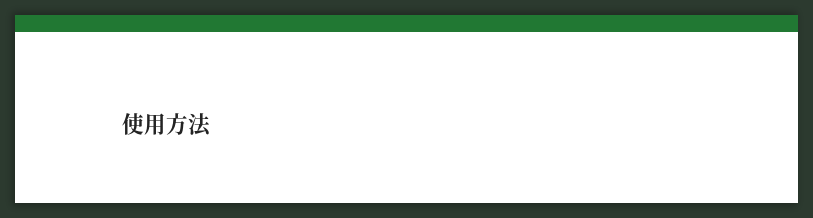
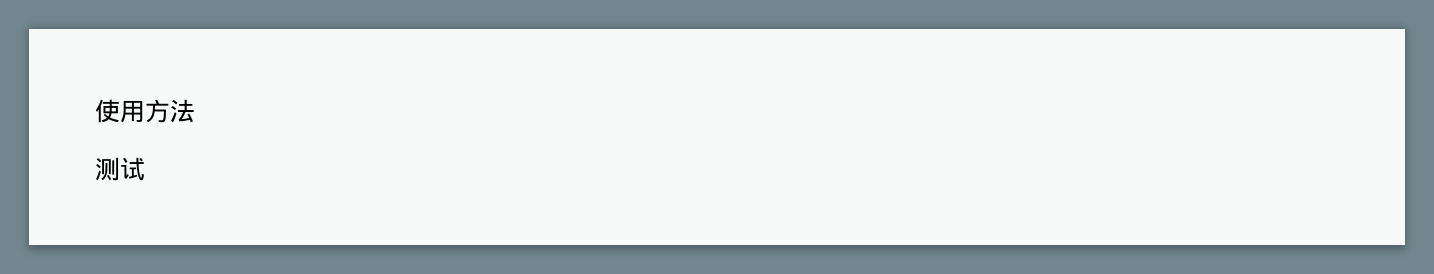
+ 测试

